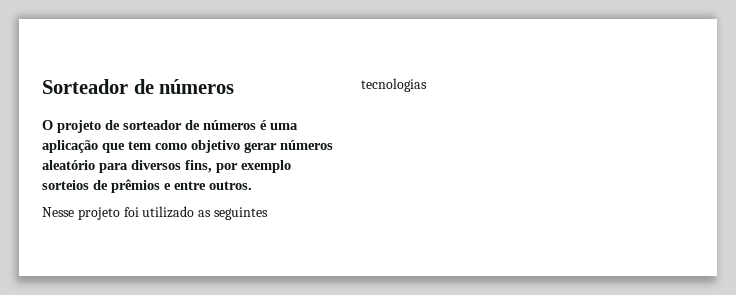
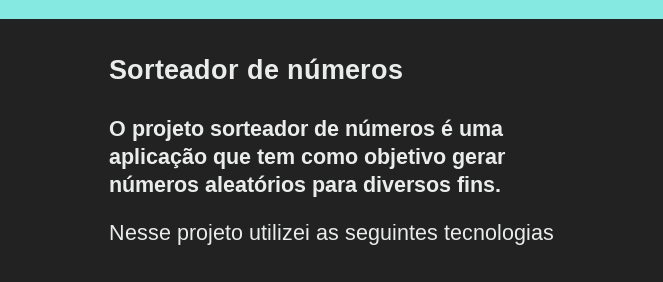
- O projeto de sorteador de números é uma aplicação que tem como objetivo gerar números aleatório para diversos fins, por exemplo sorteios de prêmios e entre outros.
+ O projeto sorteador de números é uma aplicação que tem como objetivo gerar números aleatórios para diversos fins.
- Nesse projeto foi utilizado as seguintes tecnologias
+ Nesse projeto utilizei as seguintes tecnologias

